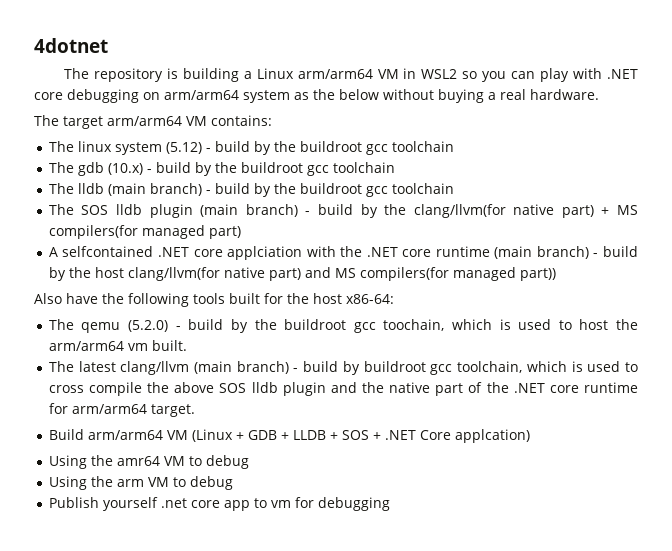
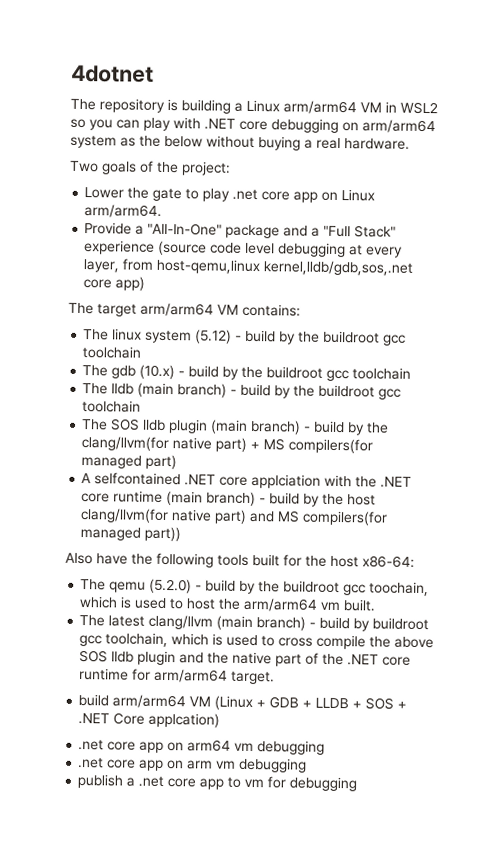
+ Two goals of the project:
+ Lower the gate to play .net core app on Linux arm/arm64.
+ Provide a "All-In-One" package and a "Full Stack" experience (source code level debugging at every layer, from host-qemu,linux kernel,lldb/gdb,sos,.net core app)
- Build arm/arm64 VM (Linux + GDB + LLDB + SOS + .NET Core applcation)
+ build arm/arm64 VM (Linux + GDB + LLDB + SOS + .NET Core applcation)
- Using the amr64 VM to debug
- Using the arm VM to debug
- Publish yourself .net core app to vm for debugging
+ .net core app on arm64 vm debugging
+ .net core app on arm vm debugging
+ publish a .net core app to vm for debugging

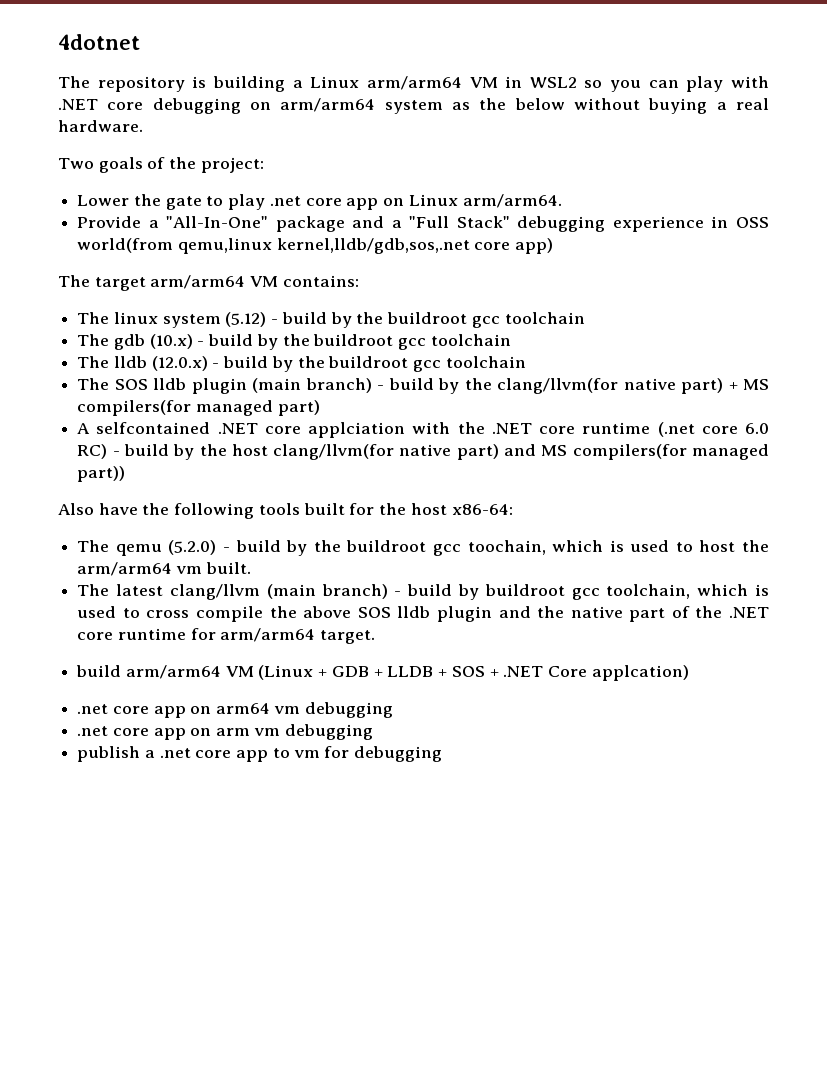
- Provide a "All-In-One" package and a "Full Stack" experience (source code level debugging at every layer, from host-qemu,linux kernel,lldb/gdb,sos,.net core app)
+ Provide a "All-In-One" package and a "Full Stack" debugging experience in OSS world(from qemu,linux kernel,lldb/gdb,sos,.net core app)
- The lldb (main branch) - build by the buildroot gcc toolchain
+ The lldb (12.0.x) - build by the buildroot gcc toolchain
- A selfcontained .NET core applciation with the .NET core runtime (main branch) - build by the host clang/llvm(for native part) and MS compilers(for managed part))
+ A selfcontained .NET core applciation with the .NET core runtime (.net core 6.0 RC) - build by the host clang/llvm(for native part) and MS compilers(for managed part))

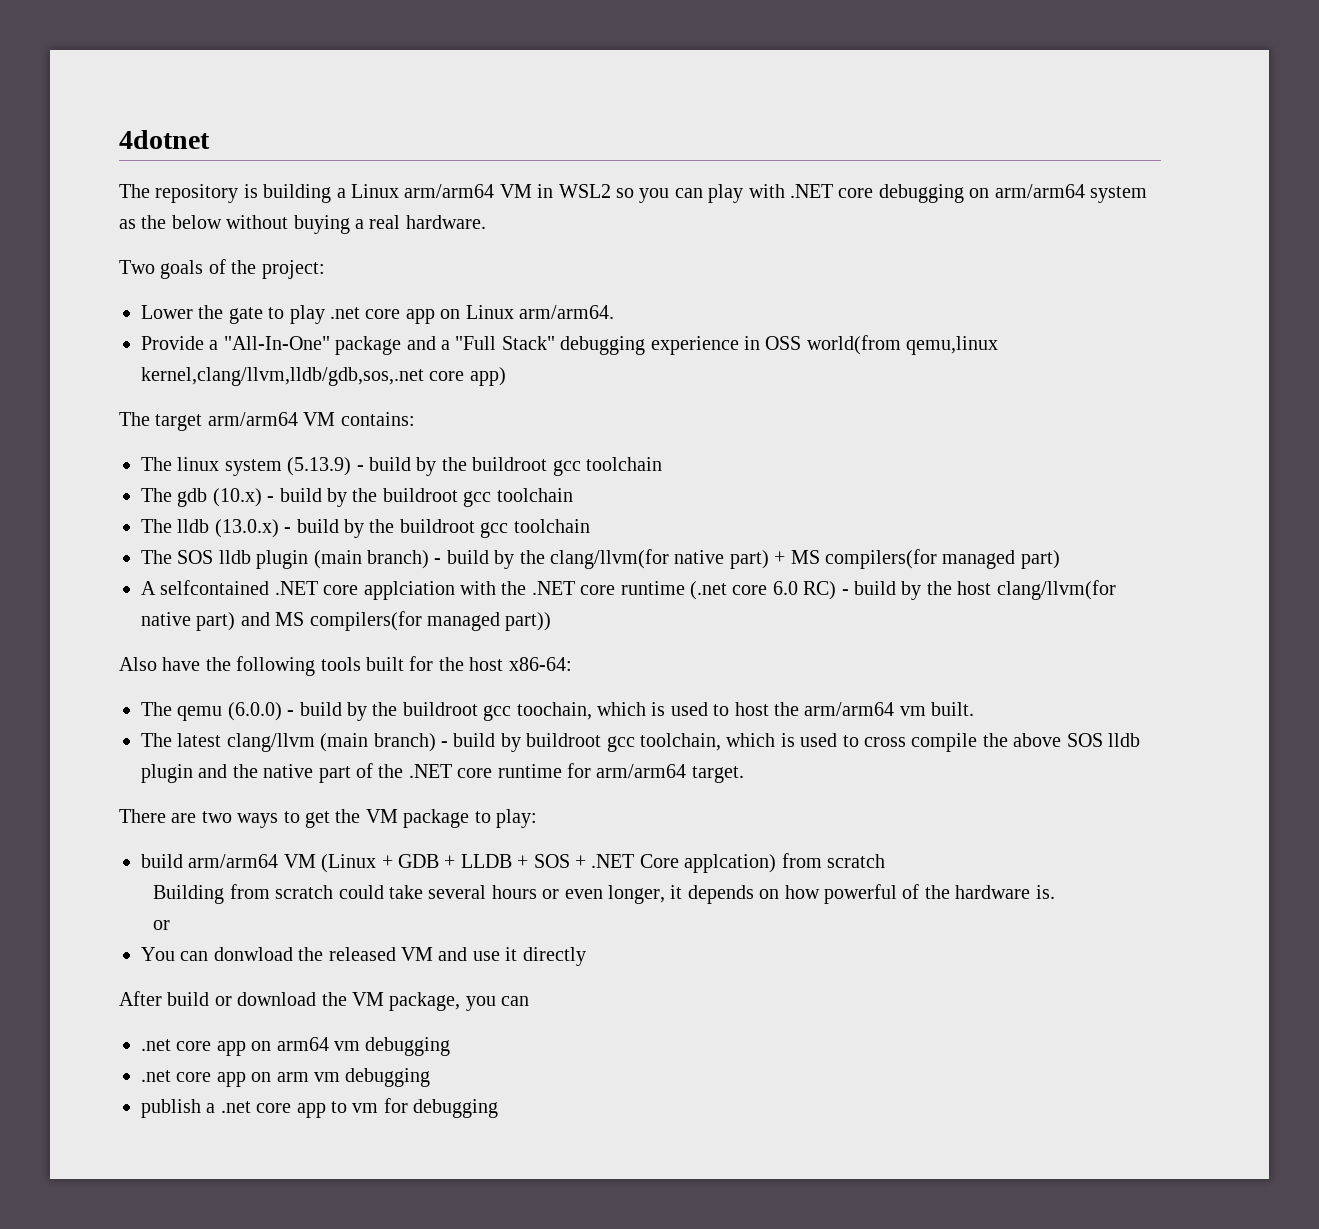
- Provide a "All-In-One" package and a "Full Stack" debugging experience in OSS world(from qemu,linux kernel,lldb/gdb,sos,.net core app)
+ Provide a "All-In-One" package and a "Full Stack" debugging experience in OSS world(from qemu,linux kernel,clang/llvm,lldb/gdb,sos,.net core app)
- The linux system (5.12) - build by the buildroot gcc toolchain
+ The linux system (5.13.9) - build by the buildroot gcc toolchain
- The lldb (12.0.x) - build by the buildroot gcc toolchain
+ The lldb (13.0.x) - build by the buildroot gcc toolchain
- The qemu (5.2.0) - build by the buildroot gcc toochain, which is used to host the arm/arm64 vm built.
+ The qemu (6.0.0) - build by the buildroot gcc toochain, which is used to host the arm/arm64 vm built.
+ There are two ways to get the VM package to play:
- build arm/arm64 VM (Linux + GDB + LLDB + SOS + .NET Core applcation)
+ build arm/arm64 VM (Linux + GDB + LLDB + SOS + .NET Core applcation) from scratch
+ Building from scratch could take several hours or even longer, it depends on how powerful of the hardware is.
+ or
+ You can donwload the released VM and use it directly
+ After build or download the VM package, you can

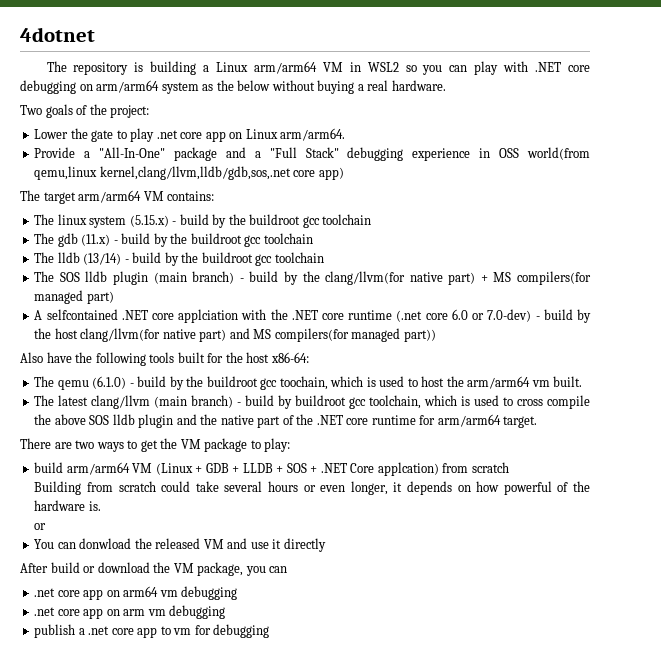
- The linux system (5.13.9) - build by the buildroot gcc toolchain
+ The linux system (5.15.x) - build by the buildroot gcc toolchain
- The gdb (10.x) - build by the buildroot gcc toolchain
+ The gdb (11.x) - build by the buildroot gcc toolchain
- The lldb (13.0.x) - build by the buildroot gcc toolchain
+ The lldb (13/14) - build by the buildroot gcc toolchain
- A selfcontained .NET core applciation with the .NET core runtime (.net core 6.0 RC) - build by the host clang/llvm(for native part) and MS compilers(for managed part))
+ A selfcontained .NET core applciation with the .NET core runtime (.net core 6.0 or 7.0-dev) - build by the host clang/llvm(for native part) and MS compilers(for managed part))
- The qemu (6.0.0) - build by the buildroot gcc toochain, which is used to host the arm/arm64 vm built.
+ The qemu (6.1.0) - build by the buildroot gcc toochain, which is used to host the arm/arm64 vm built.

